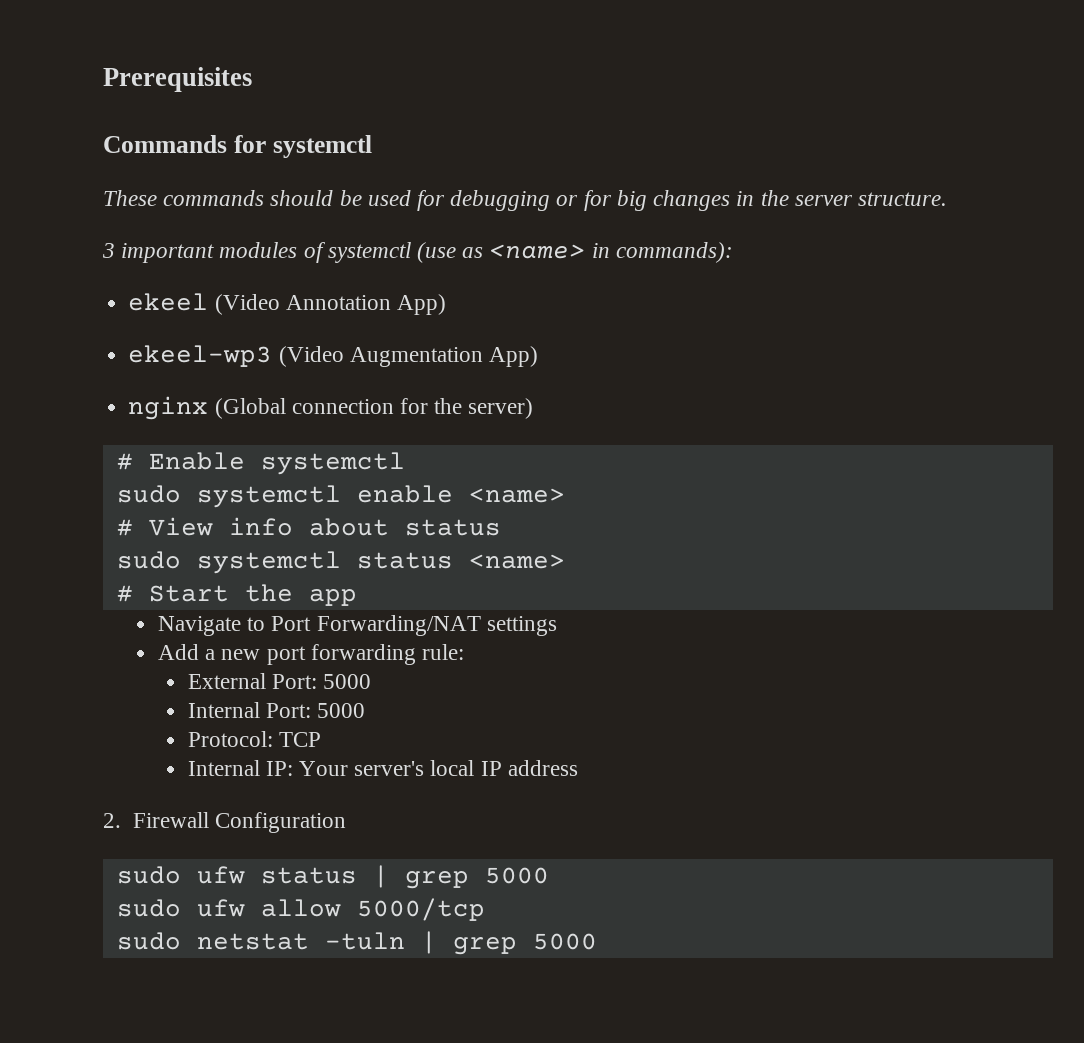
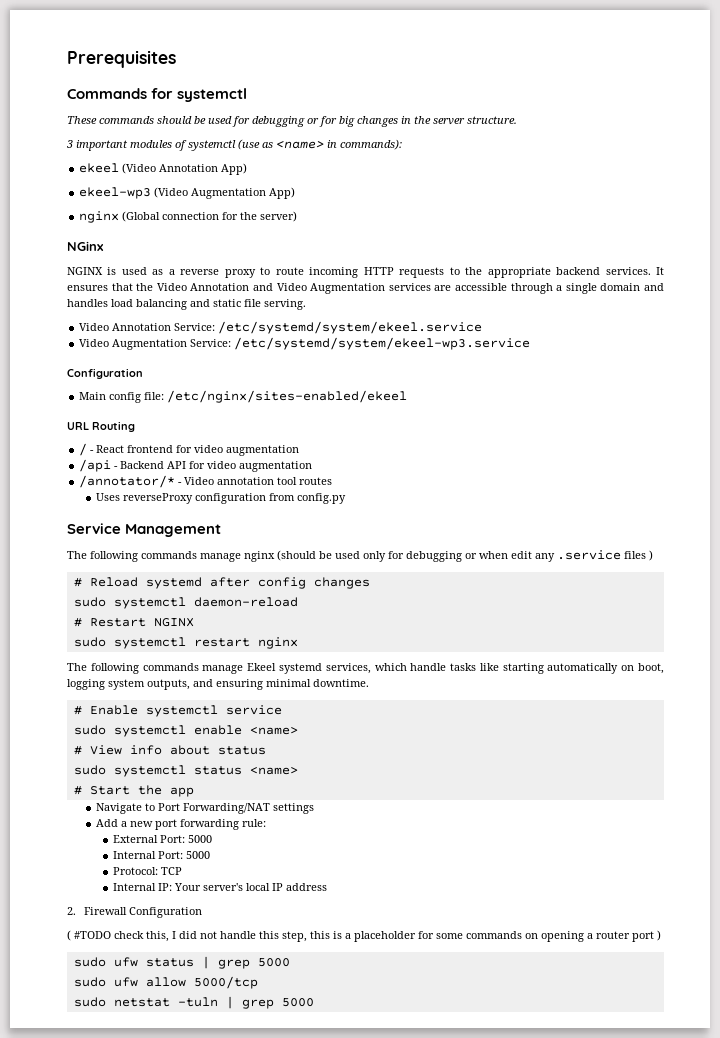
+ NGinx
+ NGINX is used as a reverse proxy to route incoming HTTP requests to the appropriate backend services. It ensures that the Video Annotation and Video Augmentation services are accessible through a single domain and handles load balancing and static file serving.
+ Video Annotation Service: /etc/systemd/system/ekeel.service
+ Video Augmentation Service: /etc/systemd/system/ekeel-wp3.service
+ Configuration
+ Main config file: /etc/nginx/sites-enabled/ekeel
+ URL Routing
+ / - React frontend for video augmentation
+ /api - Backend API for video augmentation
+ /annotator/* - Video annotation tool routes
+ Uses reverseProxy configuration from config.py
+ Service Management
+ The following commands manage nginx (should be used only for debugging or when edit any .service files )
+ # Reload systemd after config changes
+ sudo systemctl daemon-reload
+ # Restart NGINX
+ sudo systemctl restart nginx
+ The following commands manage Ekeel systemd services, which handle tasks like starting automatically on boot, logging system outputs, and ensuring minimal downtime.
- # Enable systemctl
+ # Enable systemctl service
+ ( #TODO check this, I did not handle this step, this is a placeholder for some commands on opening a router port )

